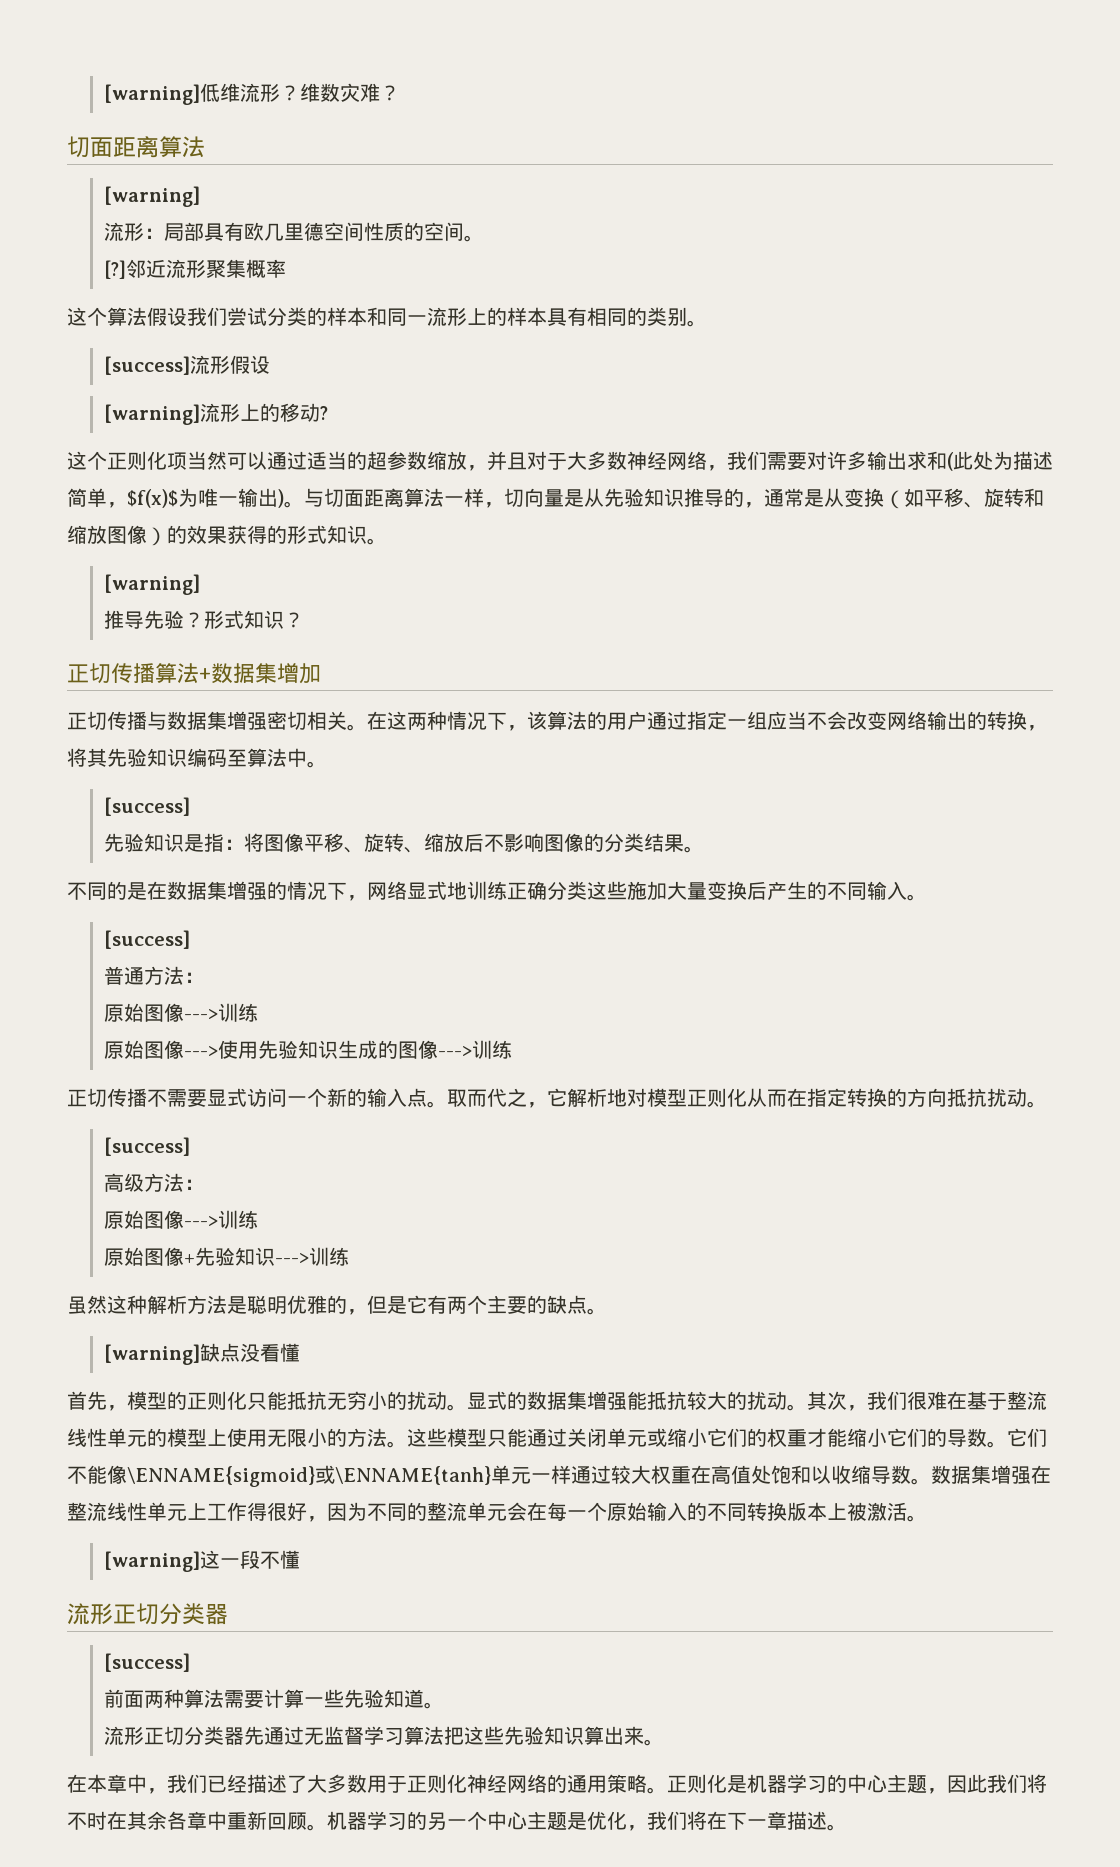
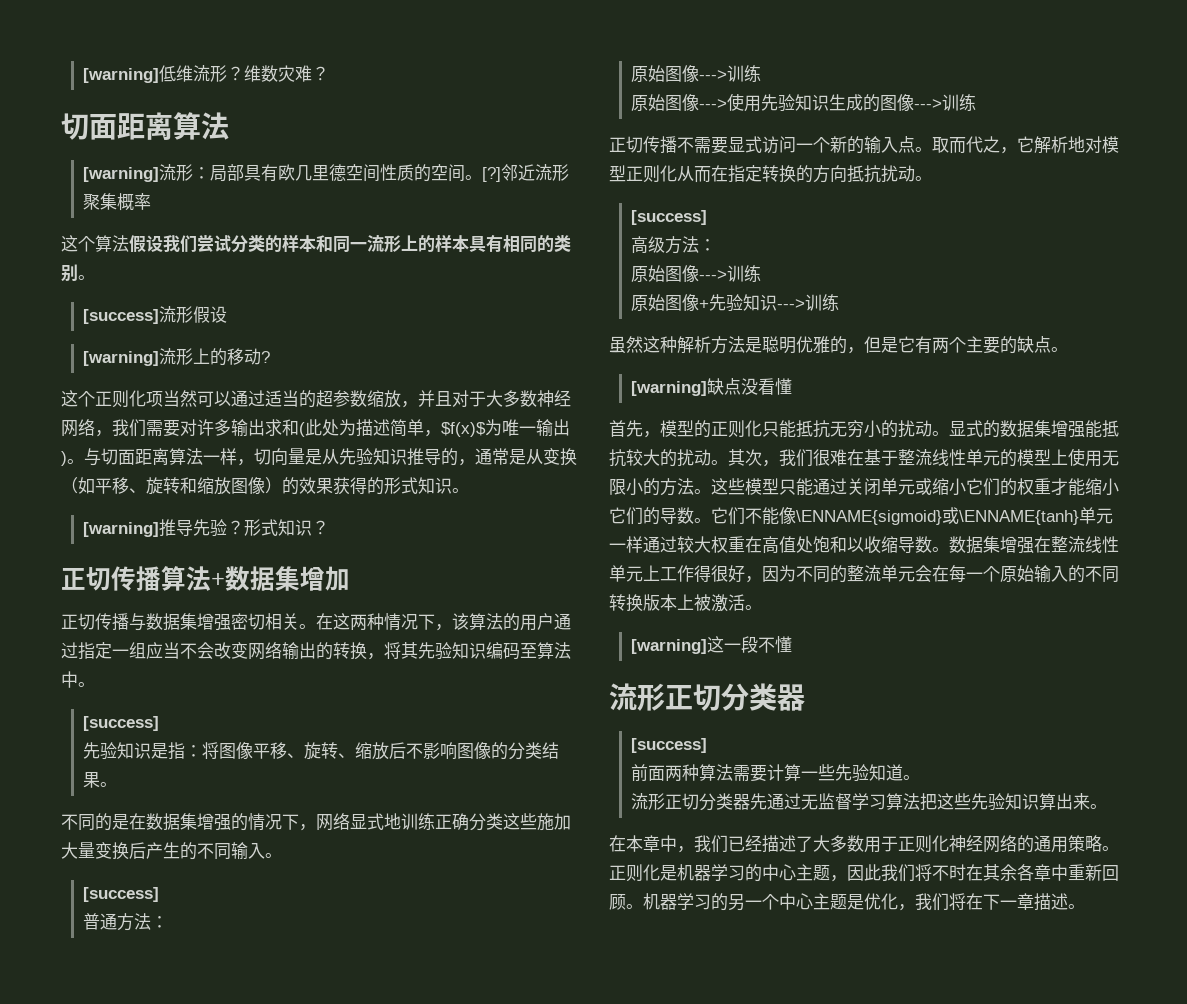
  维数灾难？
  切面距离算法
- [warning]
- 流形：局部具有欧几里德空间性质的空间。
- [?]
+ [warning]流形：局部具有欧几里德空间性质的空间。[?]
  与切面距离算法一样，切向量是从先验知识推导的，通常是从变换（如平移、旋转和缩放图像）的效果获得的形式知识。
- [warning]
- 推导先验？
+ [warning]推导先验？

